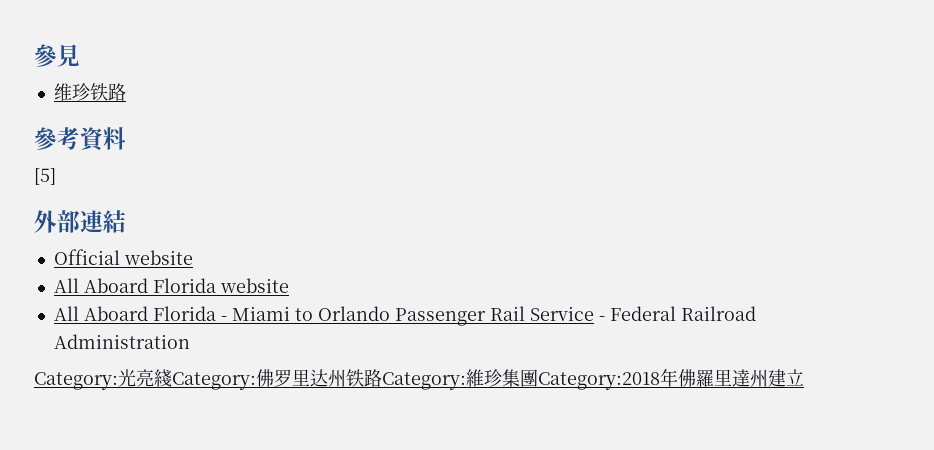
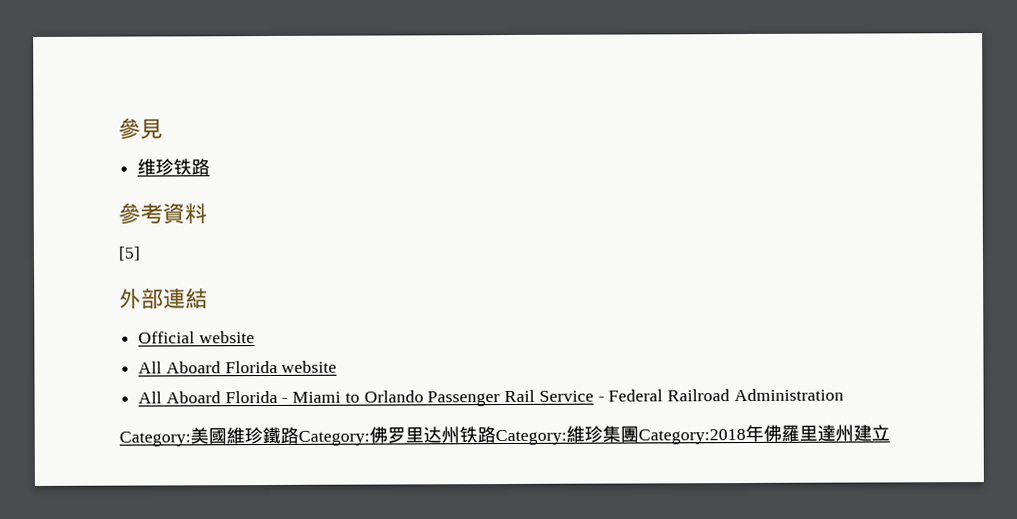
- Category:光亮綫Category:佛罗里达州铁路Category:維珍集團Category:2018年佛羅里達州建立
+ Category:美國維珍鐵路Category:佛罗里达州铁路Category:維珍集團Category:2018年佛羅里達州建立

